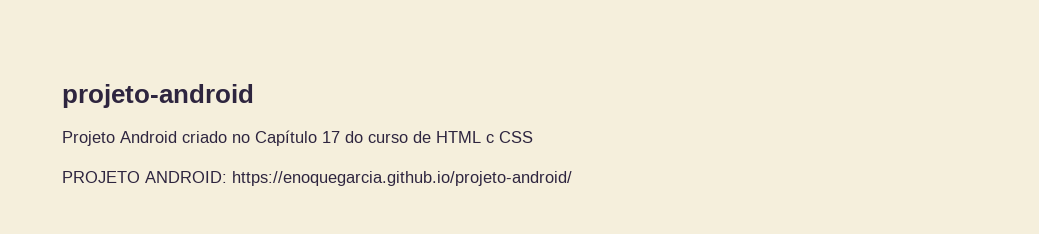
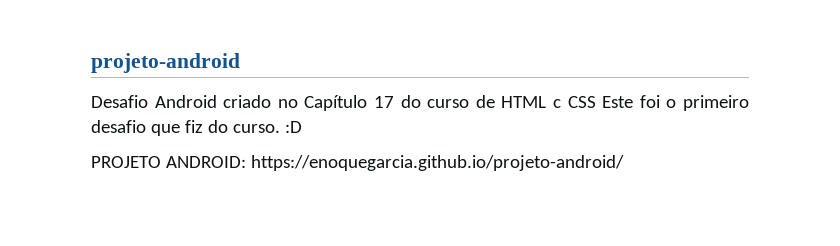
- Projeto Android criado no Capítulo 17 do curso de HTML c CSS
+ Desafio Android criado no Capítulo 17 do curso de HTML c CSS Este foi o primeiro desafio que fiz do curso. :D

